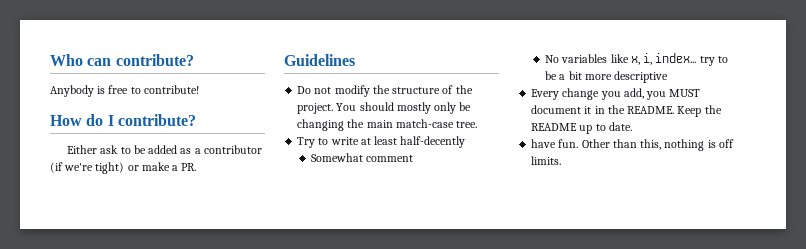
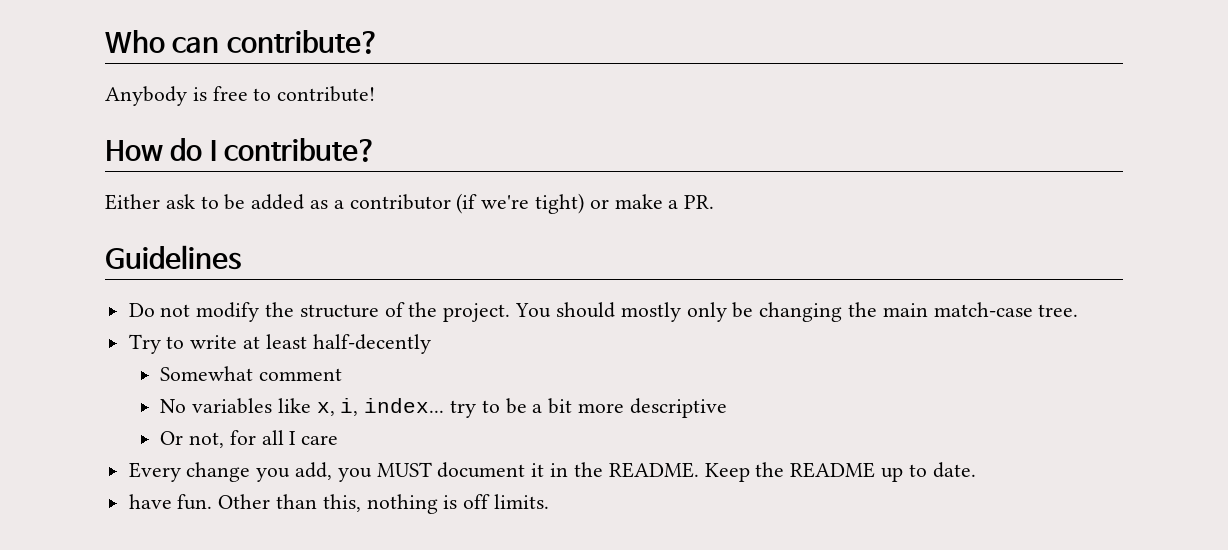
+ Or not, for all I care

